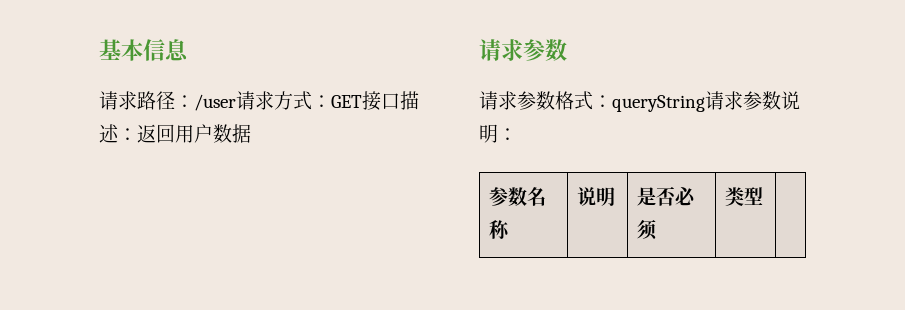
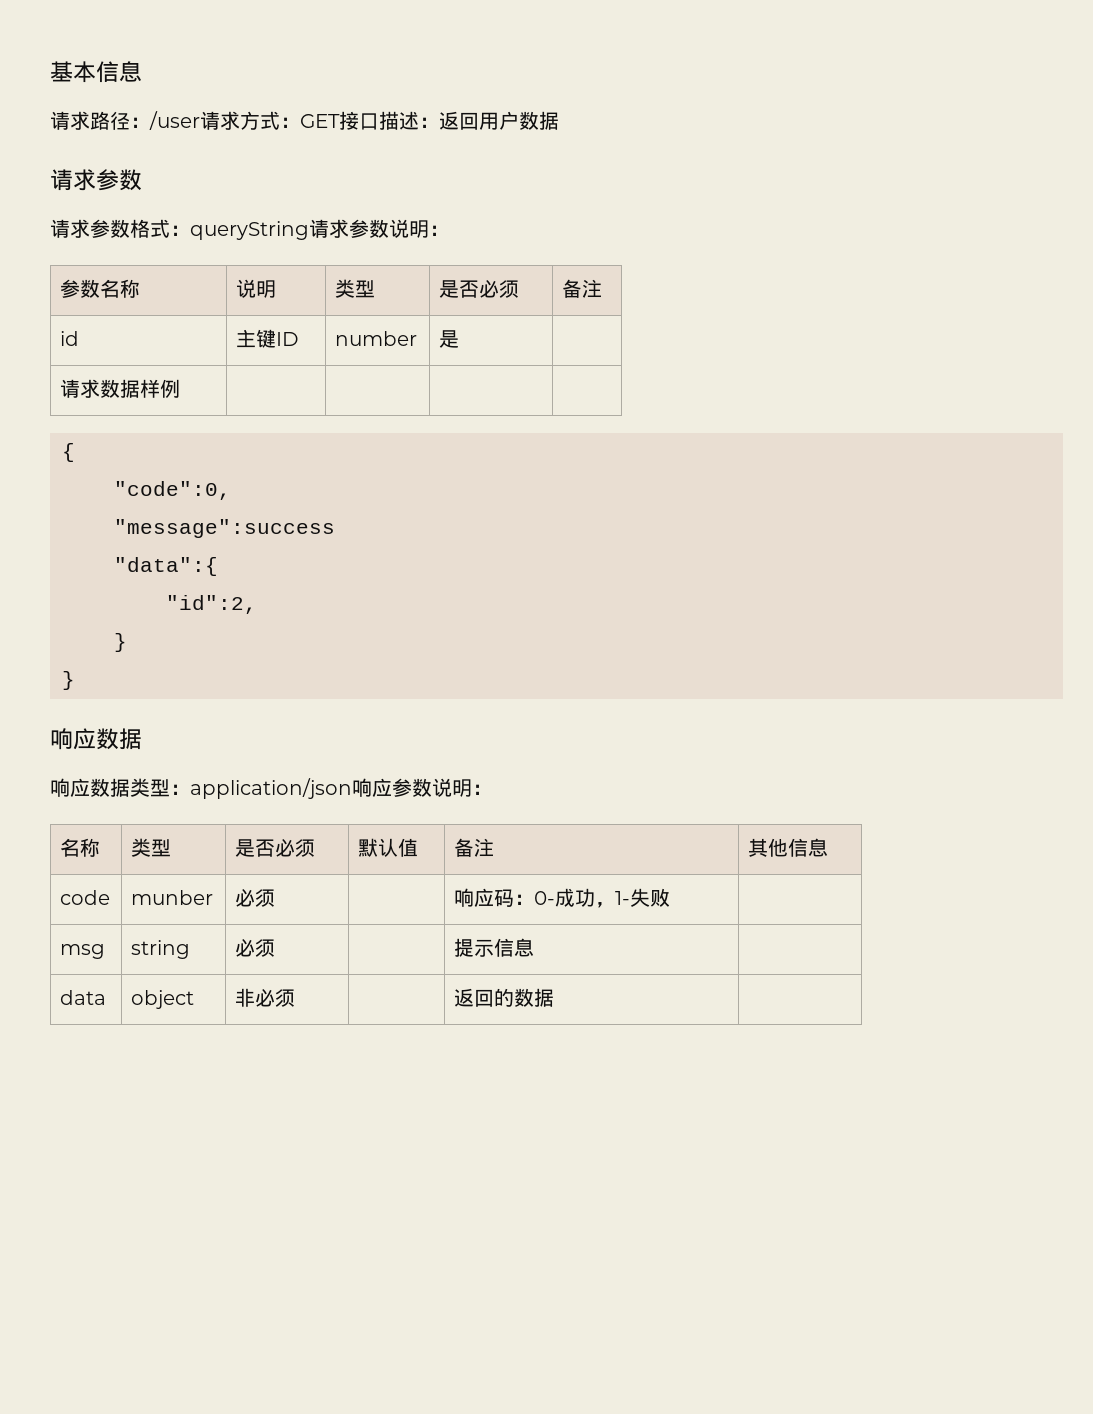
- 参数名称 | 说明 | 是否必须 | 类型 |
+ 参数名称 | 说明 | 类型 | 是否必须 | 备注
+ id | 主键ID | number | 是 |
+ 请求数据样例 | | | |
+ {
+ "code":0,
+ "message":success
+ "data":{
+ "id":2,
+ }
+ }
+ 响应数据
+ 响应数据类型：application/json响应参数说明：
+ 名称 | 类型 | 是否必须 | 默认值 | 备注 | 其他信息
+ code | munber | 必须 | | 响应码：0-成功，1-失败 |
+ msg | string | 必须 | | 提示信息 |
+ data | object | 非必须 | | 返回的数据 |

